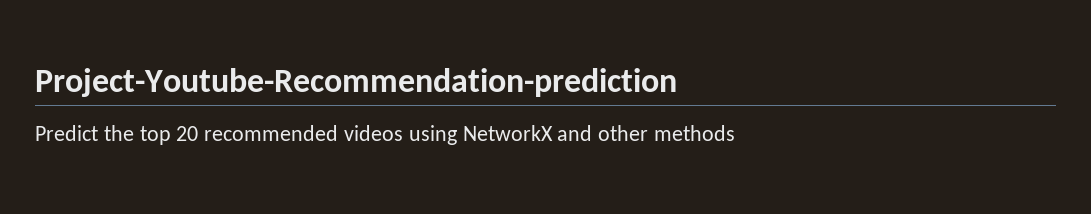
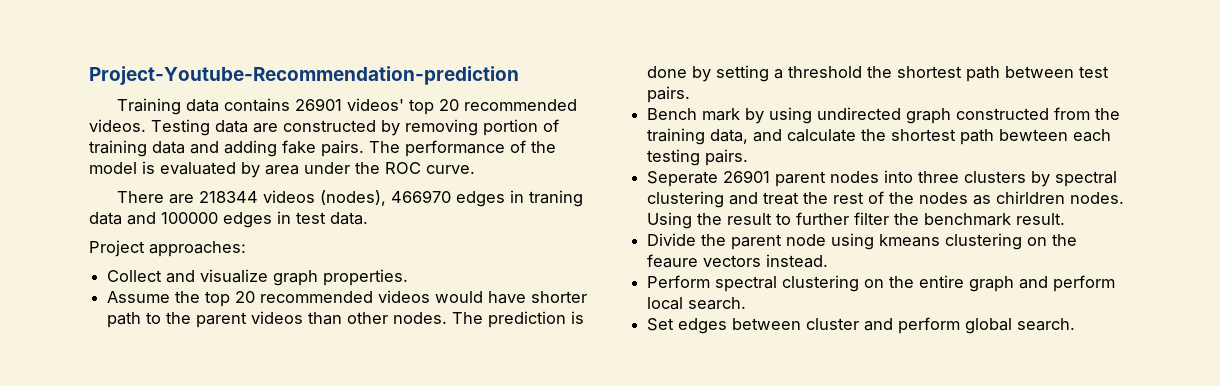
- Predict the top 20 recommended videos using NetworkX and other methods
+ Training data contains 26901 videos' top 20 recommended videos. Testing data are constructed by removing portion of training data and adding fake pairs. The performance of the model is evaluated by area under the ROC curve.
+ There are 218344 videos (nodes), 466970 edges in traning data and 100000 edges in test data.
+ Project approaches:
+ Collect and visualize graph properties.
+ Assume the top 20 recommended videos would have shorter path to the parent videos than other nodes. The prediction is done by setting a threshold the shortest path between test pairs.
+ Bench mark by using undirected graph constructed from the training data, and calculate the shortest path bewteen each testing pairs.
+ Seperate 26901 parent nodes into three clusters by spectral clustering and treat the rest of the nodes as chirldren nodes. Using the result to further filter the benchmark result.
+ Divide the parent node using kmeans clustering on the feaure vectors instead.
+ Perform spectral clustering on the entire graph and perform local search.
+ Set edges between cluster and perform global search.

